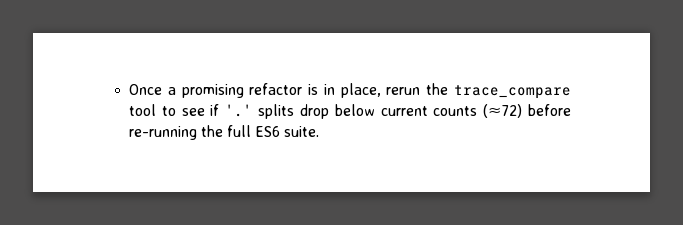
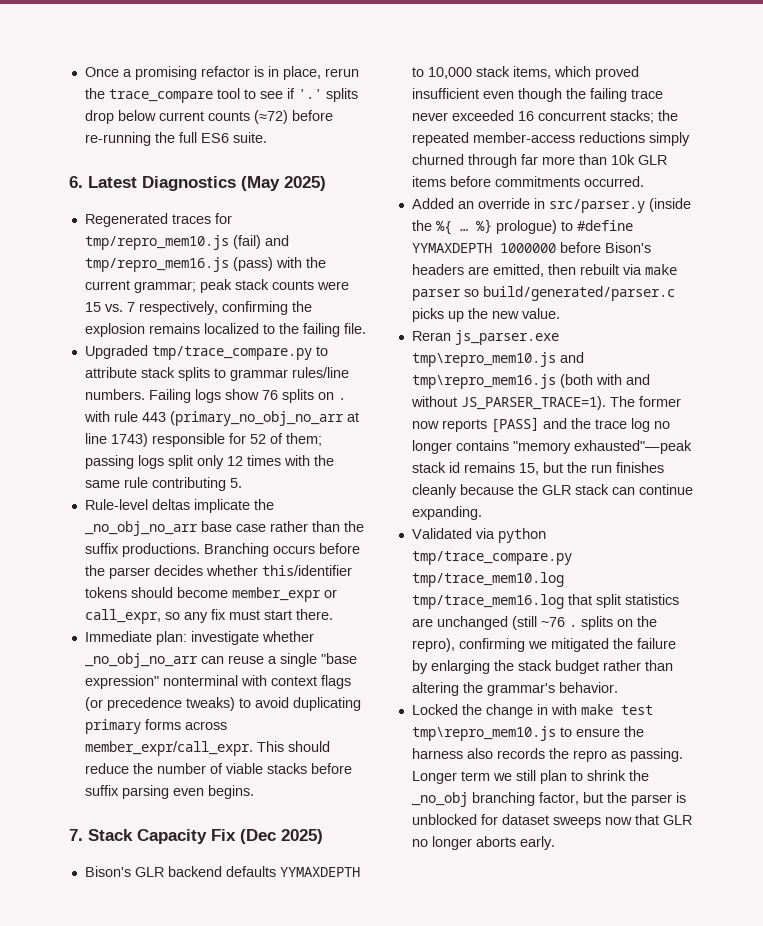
+ 6. Latest Diagnostics (May 2025)
+ Regenerated traces for tmp/repro_mem10.js (fail) and tmp/repro_mem16.js (pass) with the current grammar; peak stack counts were 15 vs. 7 respectively, confirming the explosion remains localized to the failing file.
+ Upgraded tmp/trace_compare.py to attribute stack splits to grammar rules/line numbers. Failing logs show 76 splits on . with rule 443 (primary_no_obj_no_arr at line 1743) responsible for 52 of them; passing logs split only 12 times with the same rule contributing 5.
+ Rule-level deltas implicate the _no_obj_no_arr base case rather than the suffix productions. Branching occurs before the parser decides whether this/identifier tokens should become member_expr or call_expr, so any fix must start there.
+ Immediate plan: investigate whether _no_obj_no_arr can reuse a single "base expression" nonterminal with context flags (or precedence tweaks) to avoid duplicating primary forms across member_expr/call_expr. This should reduce the number of viable stacks before suffix parsing even begins.
+ 7. Stack Capacity Fix (Dec 2025)
+ Bison's GLR backend defaults YYMAXDEPTH to 10,000 stack items, which proved insufficient even though the failing trace never exceeded 16 concurrent stacks; the repeated member-access reductions simply churned through far more than 10k GLR items before commitments occurred.
+ Added an override in src/parser.y (inside the %{ … %} prologue) to #define YYMAXDEPTH 1000000 before Bison's headers are emitted, then rebuilt via make parser so build/generated/parser.c picks up the new value.
+ Reran js_parser.exe tmp\repro_mem10.js and tmp\repro_mem16.js (both with and without JS_PARSER_TRACE=1). The former now reports [PASS] and the trace log no longer contains "memory exhausted"—peak stack id remains 15, but the run finishes cleanly because the GLR stack can continue expanding.
+ Validated via python tmp/trace_compare.py tmp/trace_mem10.log tmp/trace_mem16.log that split statistics are unchanged (still ~76 . splits on the repro), confirming we mitigated the failure by enlarging the stack budget rather than altering the grammar's behavior.
+ Locked the change in with make test tmp\repro_mem10.js to ensure the harness also records the repro as passing. Longer term we still plan to shrink the _no_obj branching factor, but the parser is unblocked for dataset sweeps now that GLR no longer aborts early.

